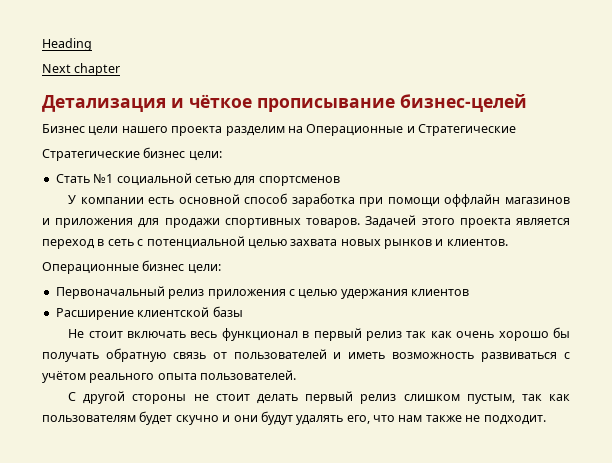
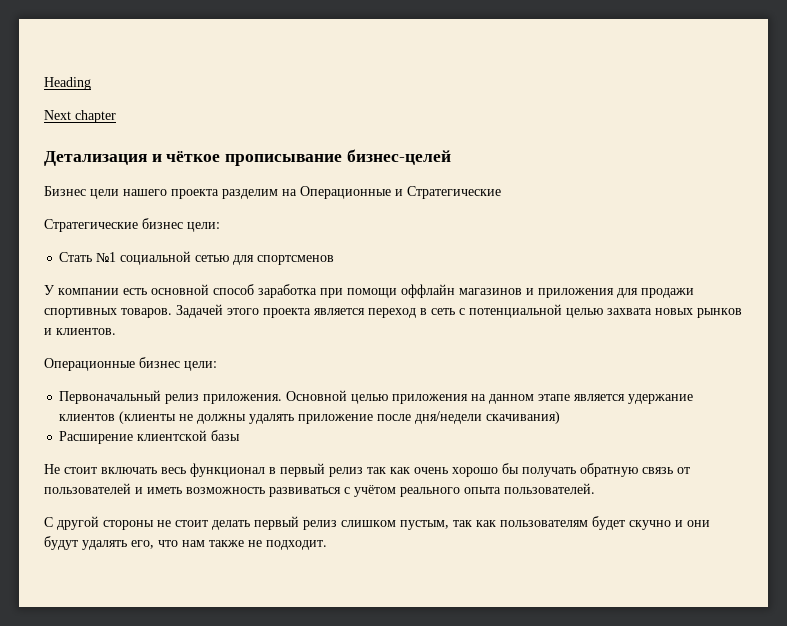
- Первоначальный релиз приложения с целью удержания клиентов
+ Первоначальный релиз приложения. Основной целью приложения на данном этапе является удержание клиентов (клиенты не должны удалять приложение после дня/недели скачивания)

